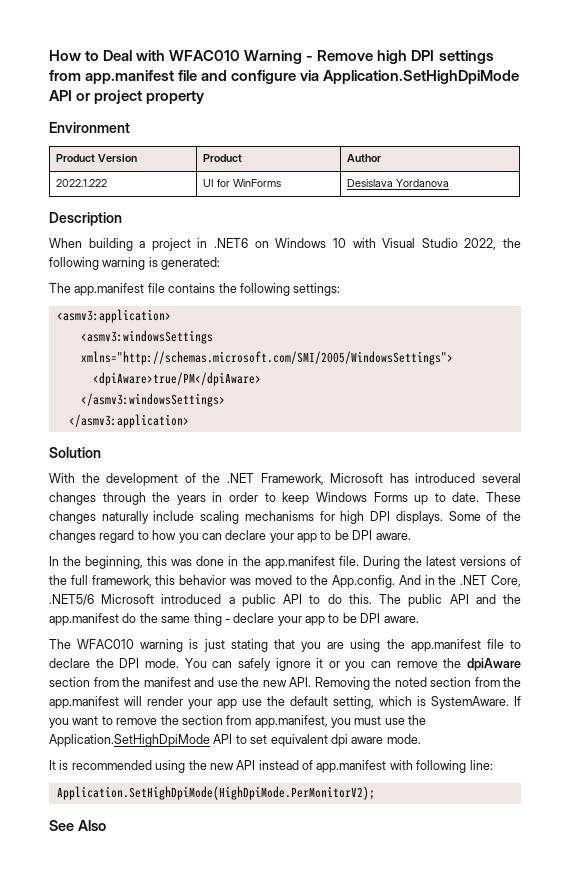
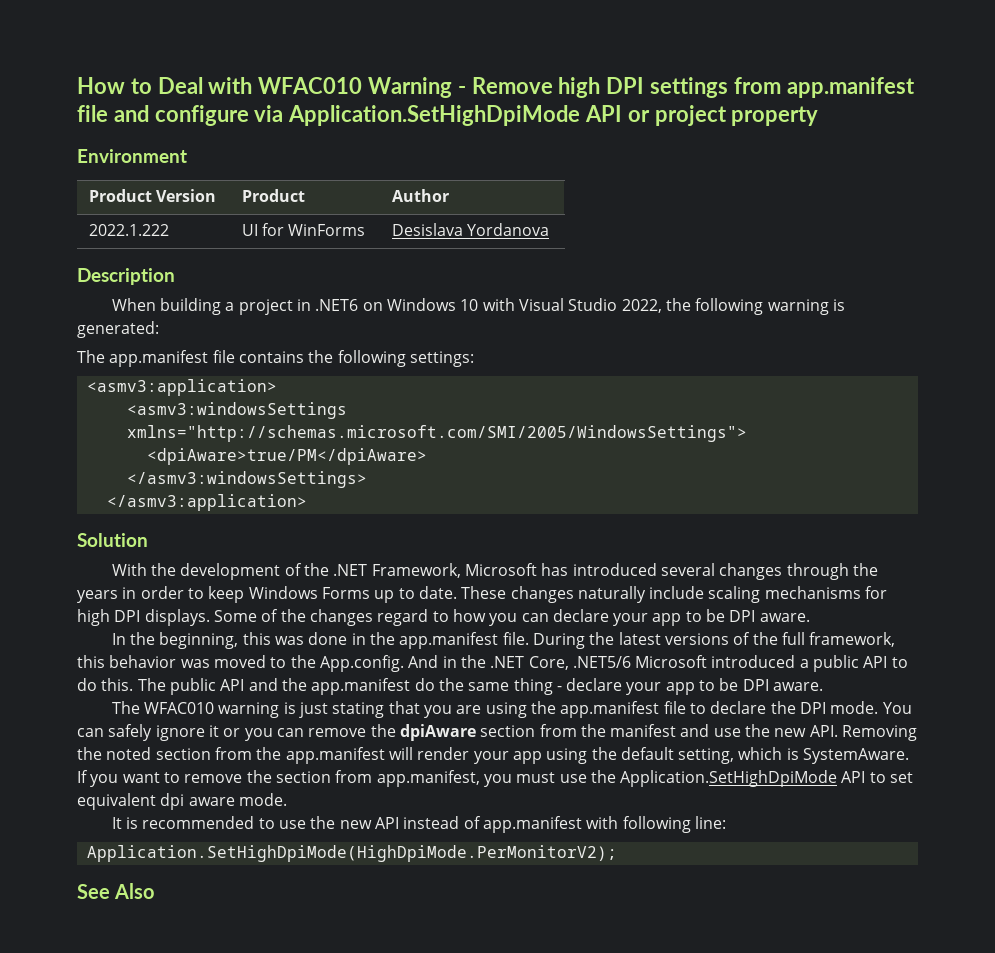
- You can safely ignore it or you can remove the dpiAware section from the manifest and use the new API. Removing the noted section from the app.manifest will render your app use the default setting, which is SystemAware.
+ You can safely ignore it or you can remove the dpiAware section from the manifest and use the new API. Removing the noted section from the app.manifest will render your app using the default setting, which is SystemAware.
- It is recommended using the new API instead of app.manifest with following line:
+ It is recommended to use the new API instead of app.manifest with following line:

